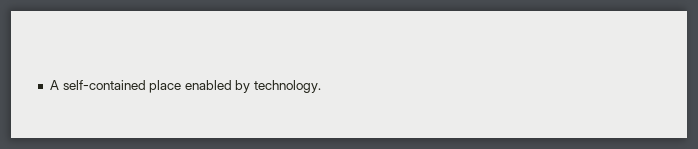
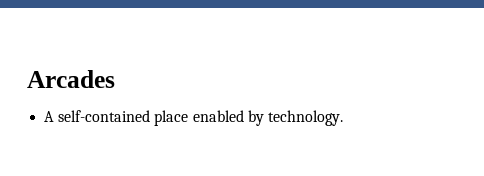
+ Arcades

